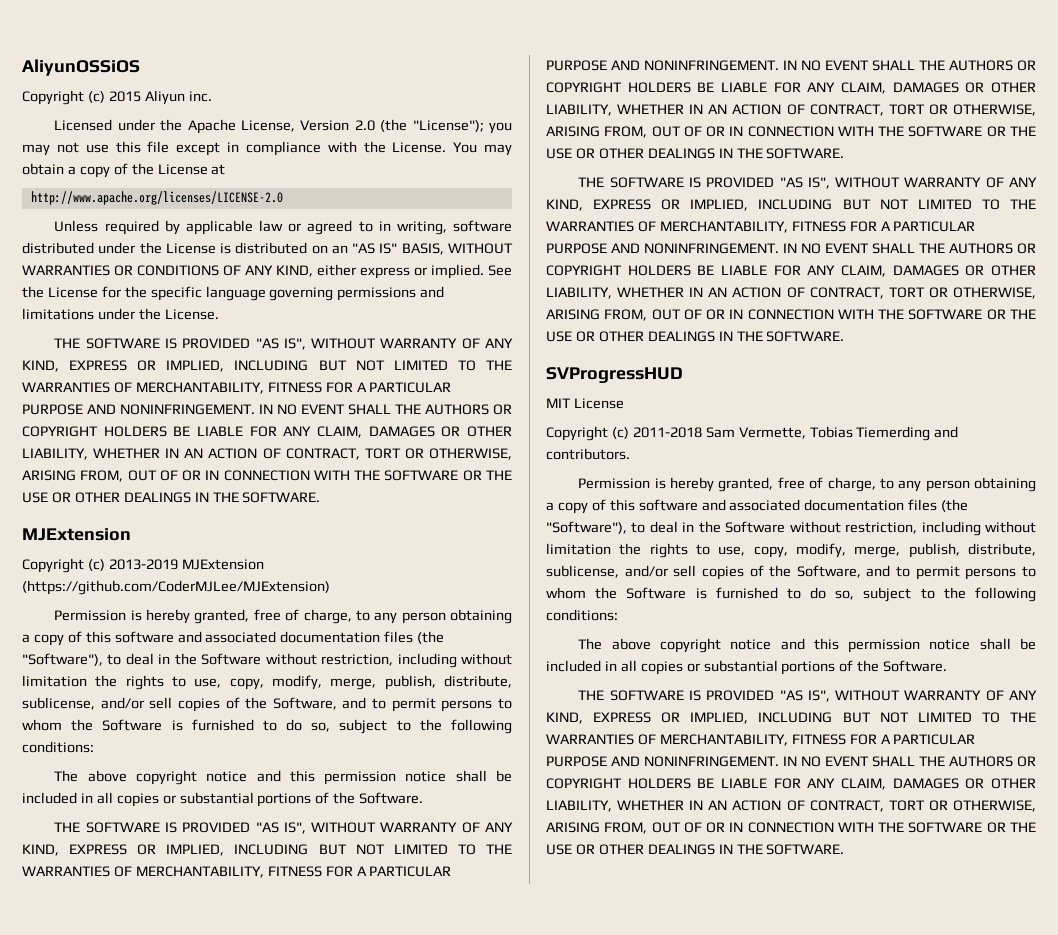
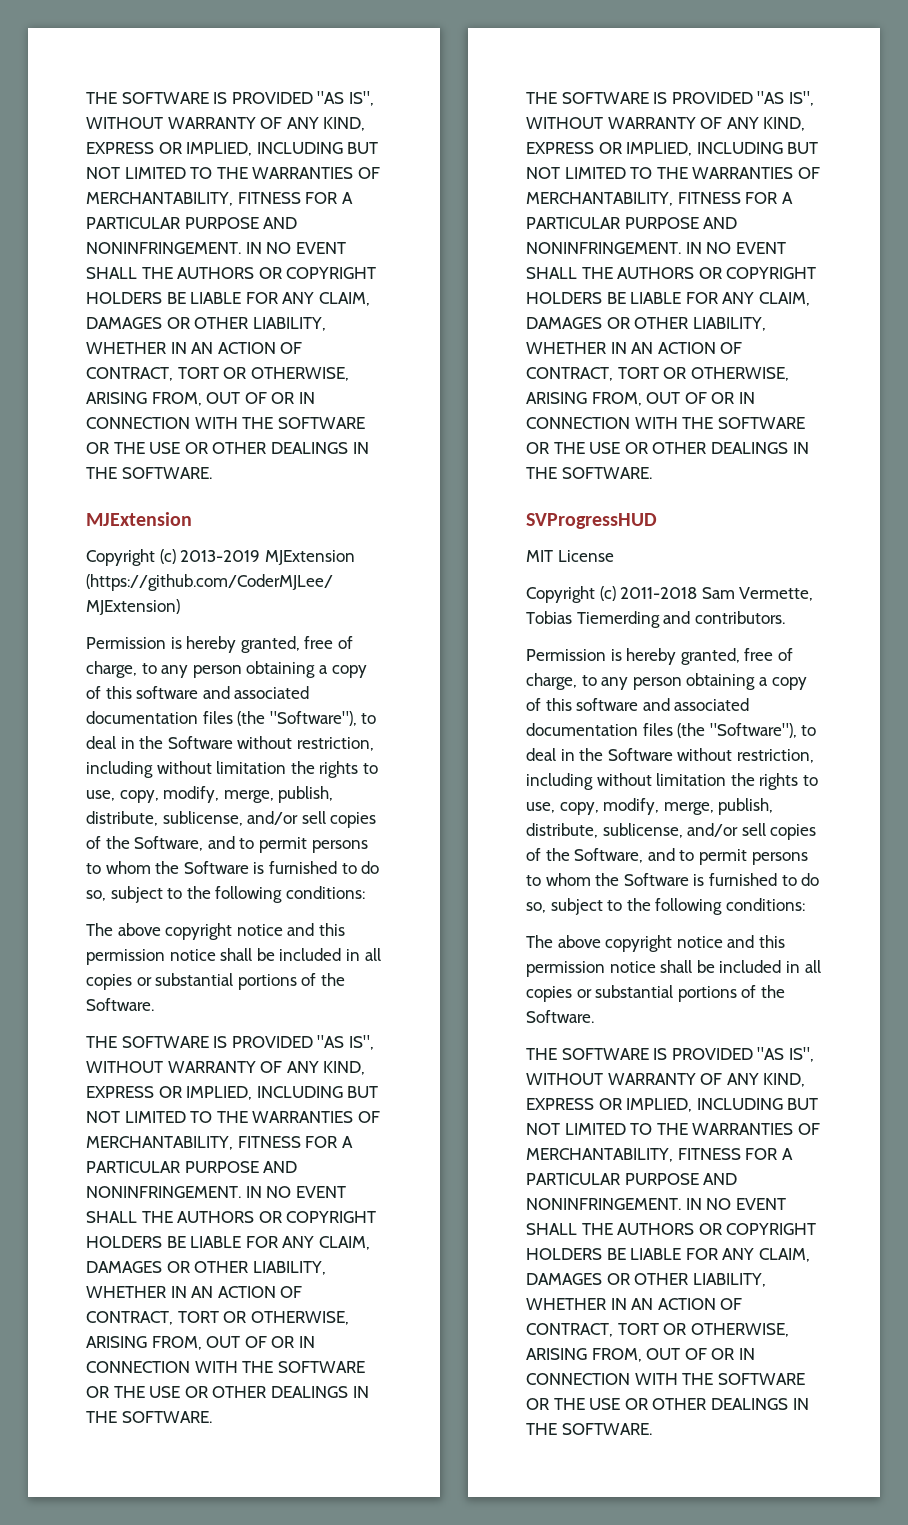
- AliyunOSSiOS
- Copyright (c) 2015 Aliyun inc.
- Licensed under the Apache License, Version 2.0 (the "License"); you may not use this file except in compliance with the License. You may obtain a copy of the License at
- http://www.apache.org/licenses/LICENSE-2.0
- Unless required by applicable law or agreed to in writing, software distributed under the License is distributed on an "AS IS" BASIS, WITHOUT WARRANTIES OR CONDITIONS OF ANY KIND, either express or implied. See the License for the specific language governing permissions and limitations under the License.

